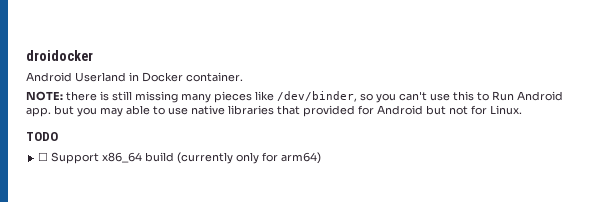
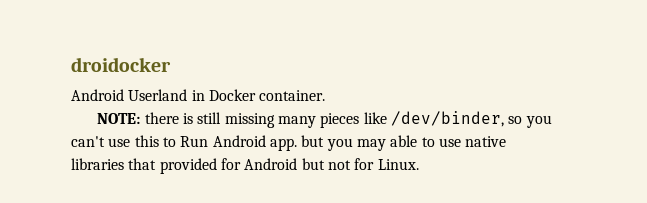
- TODO
- ☐ Support x86_64 build (currently only for arm64)

